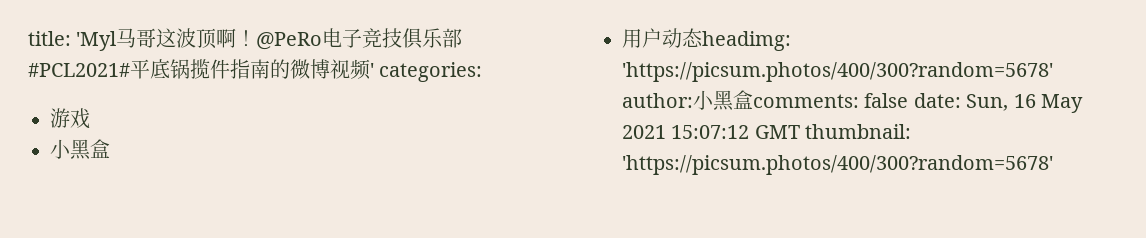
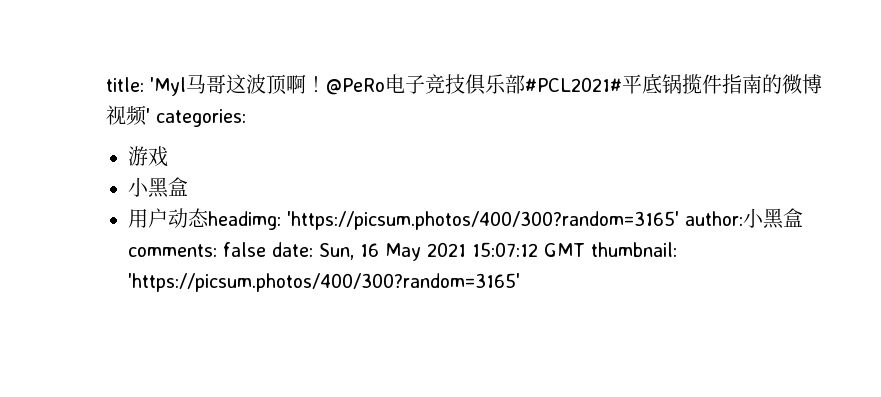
- 用户动态headimg: 'https://picsum.photos/400/300?random=5678' author:小黑盒comments: false date: Sun, 16 May 2021 15:07:12 GMT thumbnail: 'https://picsum.photos/400/300?random=5678'
+ 用户动态headimg: 'https://picsum.photos/400/300?random=3165' author:小黑盒comments: false date: Sun, 16 May 2021 15:07:12 GMT thumbnail: 'https://picsum.photos/400/300?random=3165'

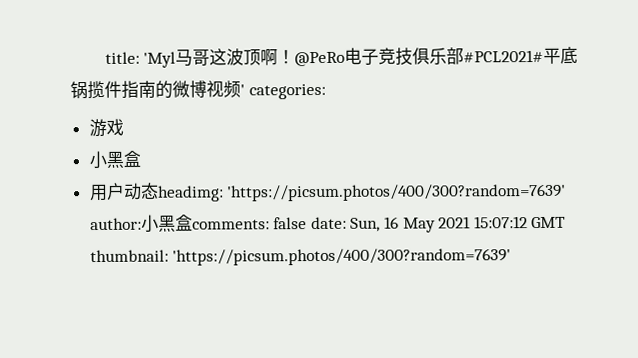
- 用户动态headimg: 'https://picsum.photos/400/300?random=3165' author:小黑盒comments: false date: Sun, 16 May 2021 15:07:12 GMT thumbnail: 'https://picsum.photos/400/300?random=3165'
+ 用户动态headimg: 'https://picsum.photos/400/300?random=7639' author:小黑盒comments: false date: Sun, 16 May 2021 15:07:12 GMT thumbnail: 'https://picsum.photos/400/300?random=7639'

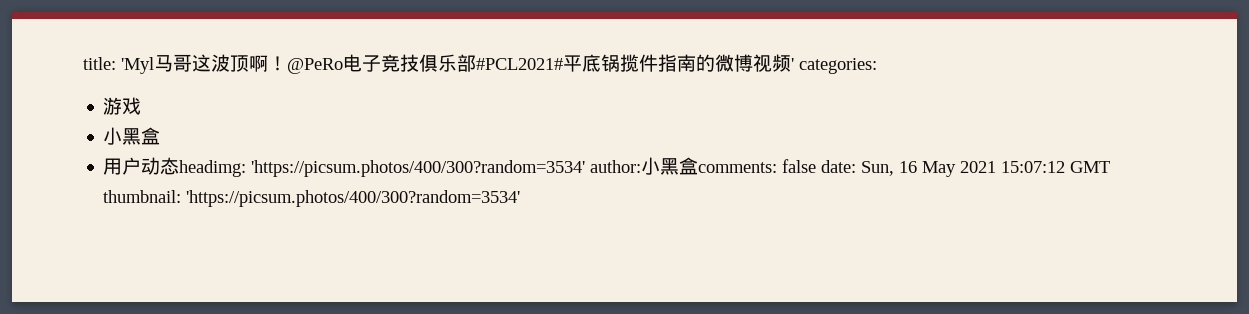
- 用户动态headimg: 'https://picsum.photos/400/300?random=7639' author:小黑盒comments: false date: Sun, 16 May 2021 15:07:12 GMT thumbnail: 'https://picsum.photos/400/300?random=7639'
+ 用户动态headimg: 'https://picsum.photos/400/300?random=3534' author:小黑盒comments: false date: Sun, 16 May 2021 15:07:12 GMT thumbnail: 'https://picsum.photos/400/300?random=3534'

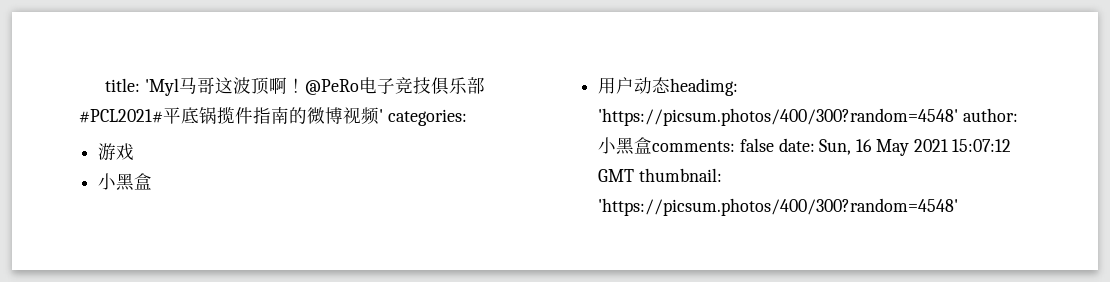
- 用户动态headimg: 'https://picsum.photos/400/300?random=3534' author:小黑盒comments: false date: Sun, 16 May 2021 15:07:12 GMT thumbnail: 'https://picsum.photos/400/300?random=3534'
+ 用户动态headimg: 'https://picsum.photos/400/300?random=4548' author:小黑盒comments: false date: Sun, 16 May 2021 15:07:12 GMT thumbnail: 'https://picsum.photos/400/300?random=4548'

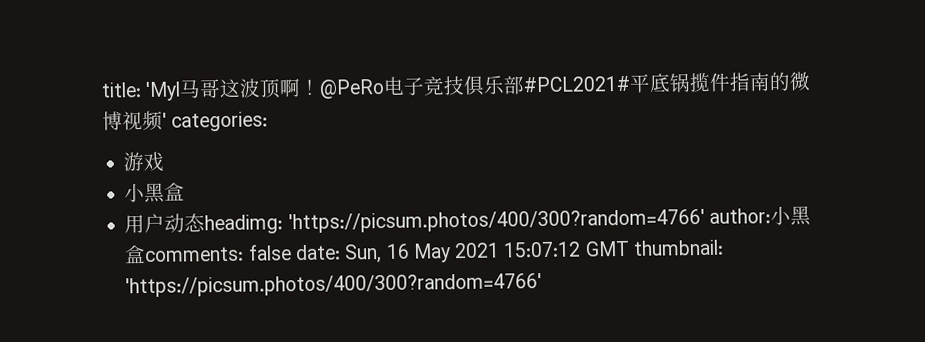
- 用户动态headimg: 'https://picsum.photos/400/300?random=4548' author:小黑盒comments: false date: Sun, 16 May 2021 15:07:12 GMT thumbnail: 'https://picsum.photos/400/300?random=4548'
+ 用户动态headimg: 'https://picsum.photos/400/300?random=4766' author:小黑盒comments: false date: Sun, 16 May 2021 15:07:12 GMT thumbnail: 'https://picsum.photos/400/300?random=4766'

